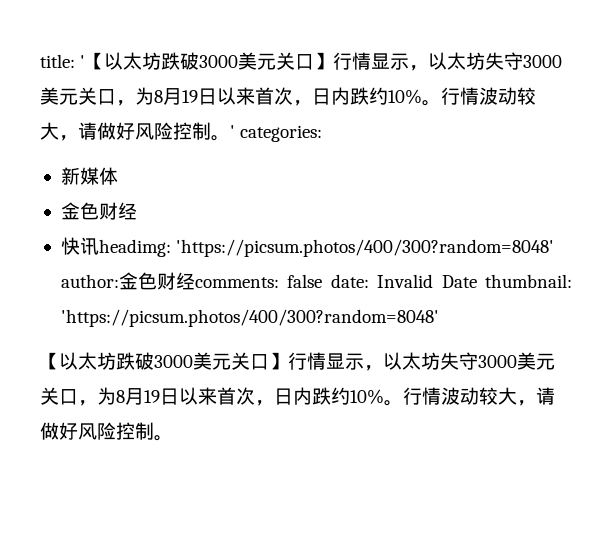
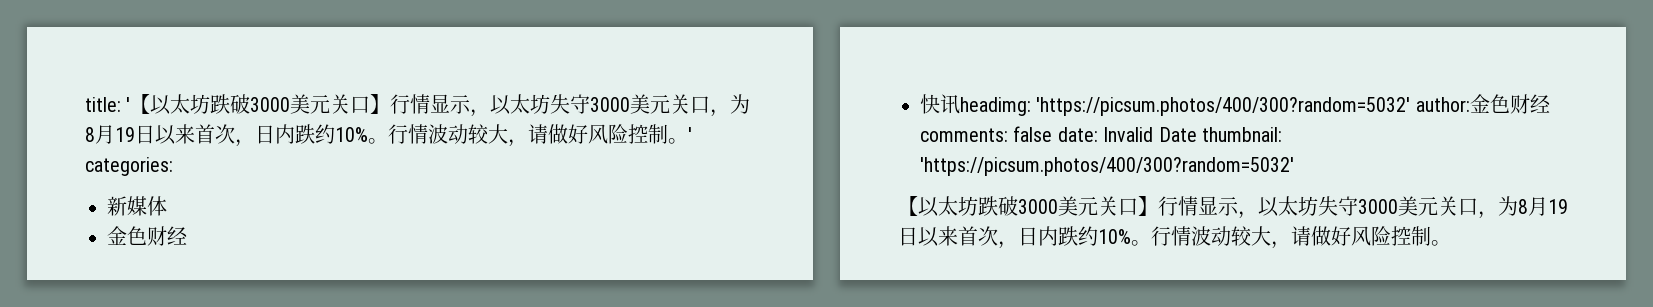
- 快讯headimg: 'https://picsum.photos/400/300?random=8048' author:金色财经comments: false date: Invalid Date thumbnail: 'https://picsum.photos/400/300?random=8048'
+ 快讯headimg: 'https://picsum.photos/400/300?random=5032' author:金色财经comments: false date: Invalid Date thumbnail: 'https://picsum.photos/400/300?random=5032'

